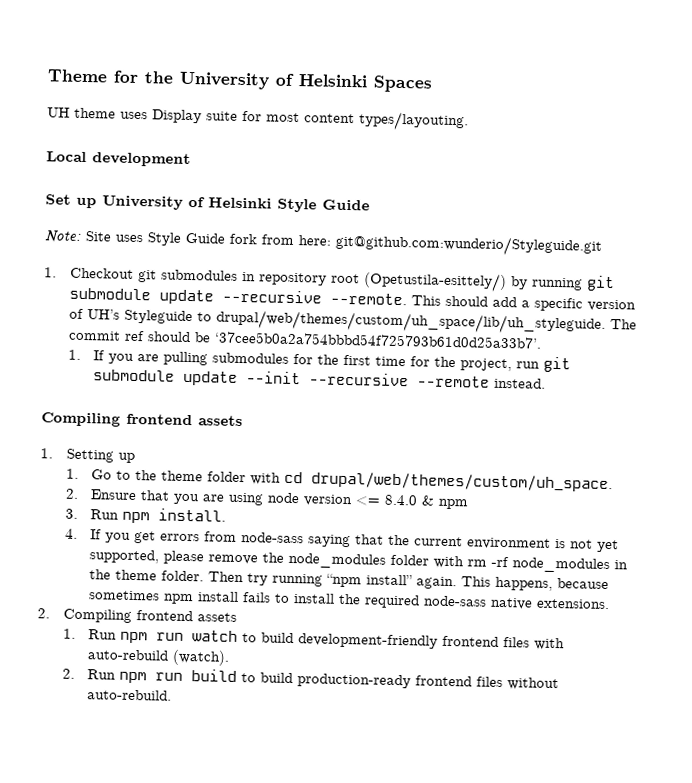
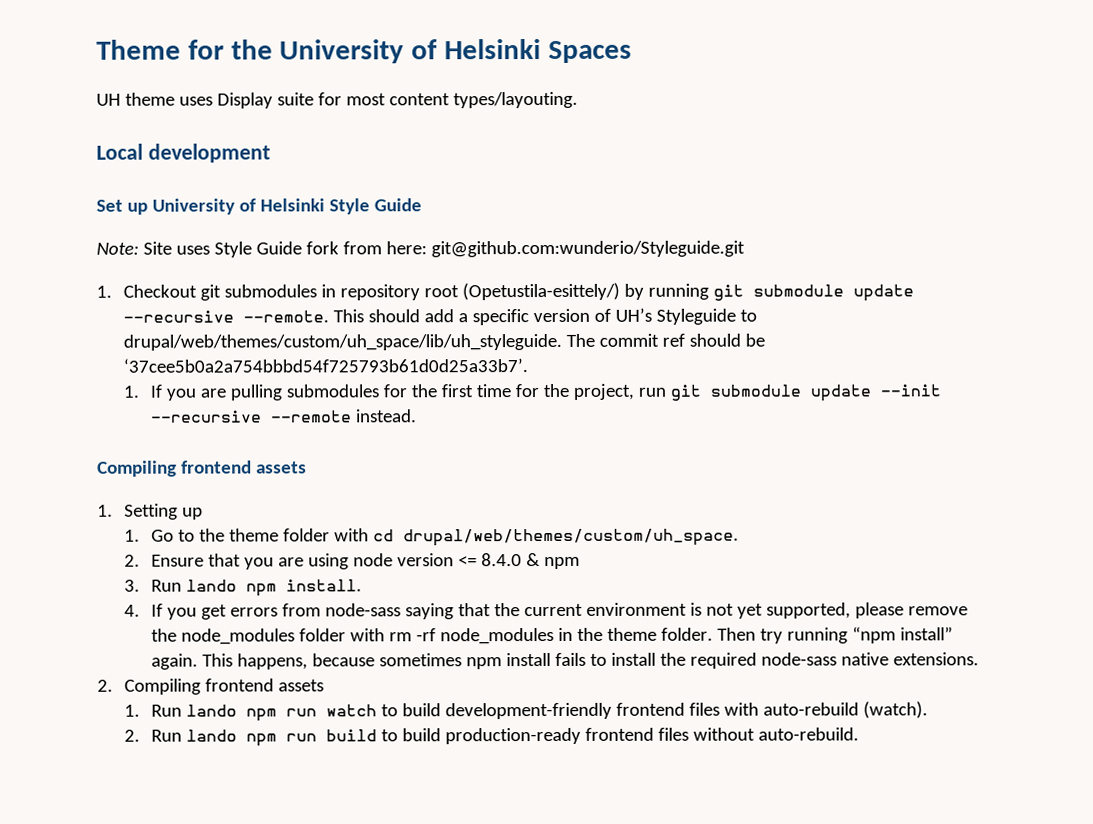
- 3. Run npm install.
+ 3. Run lando npm install.
- 1. Run npm run watch to build development-friendly frontend files with auto-rebuild (watch).
+ 1. Run lando npm run watch to build development-friendly frontend files with auto-rebuild (watch).
- 2. Run npm run build to build production-ready frontend files without auto-rebuild.
+ 2. Run lando npm run build to build production-ready frontend files without auto-rebuild.

